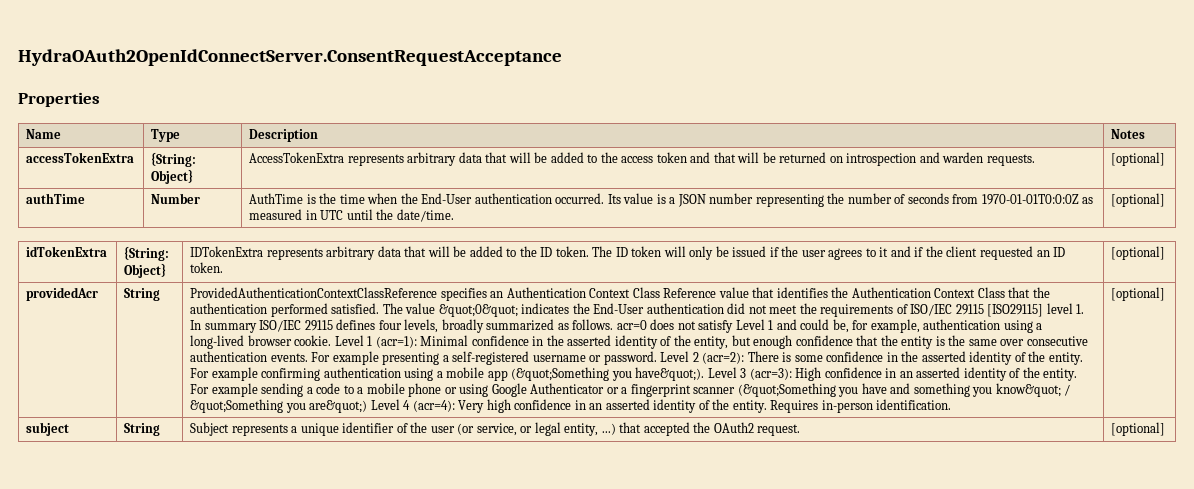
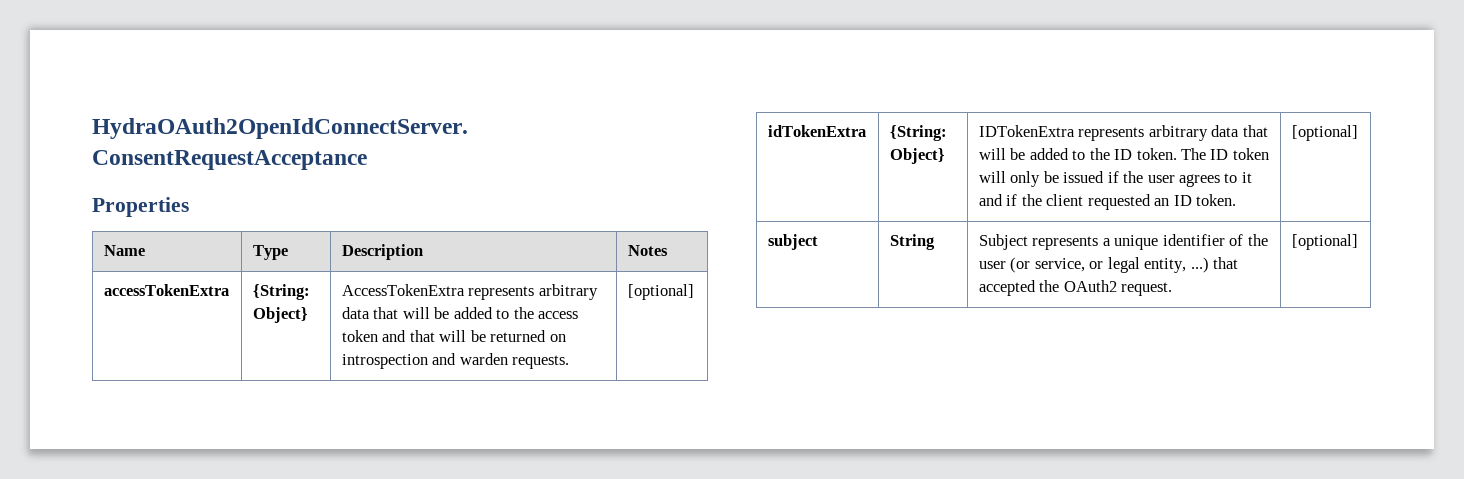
- authTime | Number | AuthTime is the time when the End-User authentication occurred. Its value is a JSON number representing the number of seconds from 1970-01-01T0:0:0Z as measured in UTC until the date/time. | [optional]
- providedAcr | String | ProvidedAuthenticationContextClassReference specifies an Authentication Context Class Reference value that identifies the Authentication Context Class that the authentication performed satisfied. The value &quot;0&quot; indicates the End-User authentication did not meet the requirements of ISO/IEC 29115 [ISO29115] level 1. In summary ISO/IEC 29115 defines four levels, broadly summarized as follows. acr=0 does not satisfy Level 1 and could be, for example, authentication using a long-lived browser cookie. Level 1 (acr=1): Minimal confidence in the asserted identity of the entity, but enough confidence that the entity is the same over consecutive authentication events. For example presenting a self-registered username or password. Level 2 (acr=2): There is some confidence in the asserted identity of the entity. For example confirming authentication using a mobile app (&quot;Something you have&quot;). Level 3 (acr=3): High confidence in an asserted identity of the entity. For example sending a code to a mobile phone or using Google Authenticator or a fingerprint scanner (&quot;Something you have and something you know&quot; / &quot;Something you are&quot;) Level 4 (acr=4): Very high confidence in an asserted identity of the entity. Requires in-person identification. | [optional]

